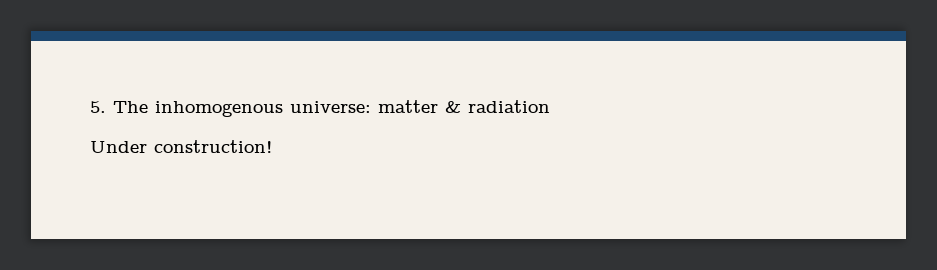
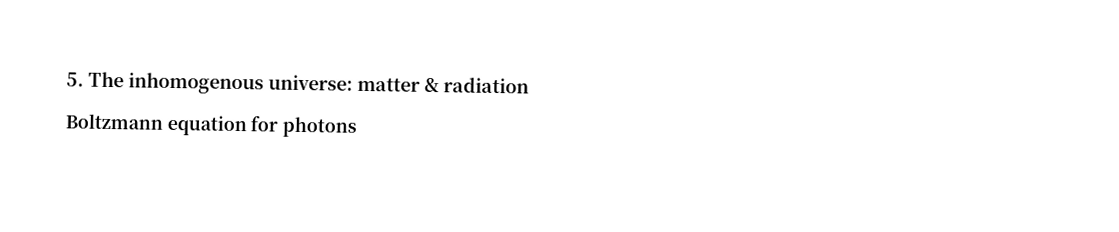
- Under construction!
+ Boltzmann equation for photons

